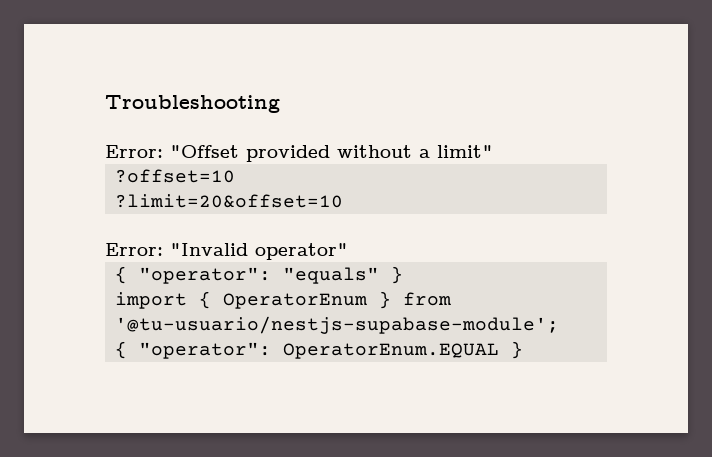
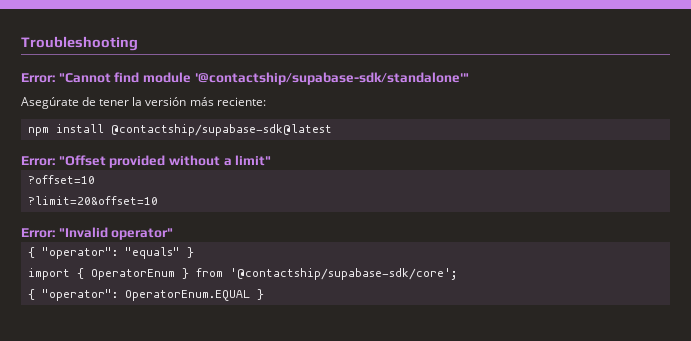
+ Error: "Cannot find module '@contactship/supabase-sdk/standalone'"
+ Asegúrate de tener la versión más reciente:
+ npm install @contactship/supabase-sdk@latest
- import { OperatorEnum } from '@tu-usuario/nestjs-supabase-module';
+ import { OperatorEnum } from '@contactship/supabase-sdk/core';

